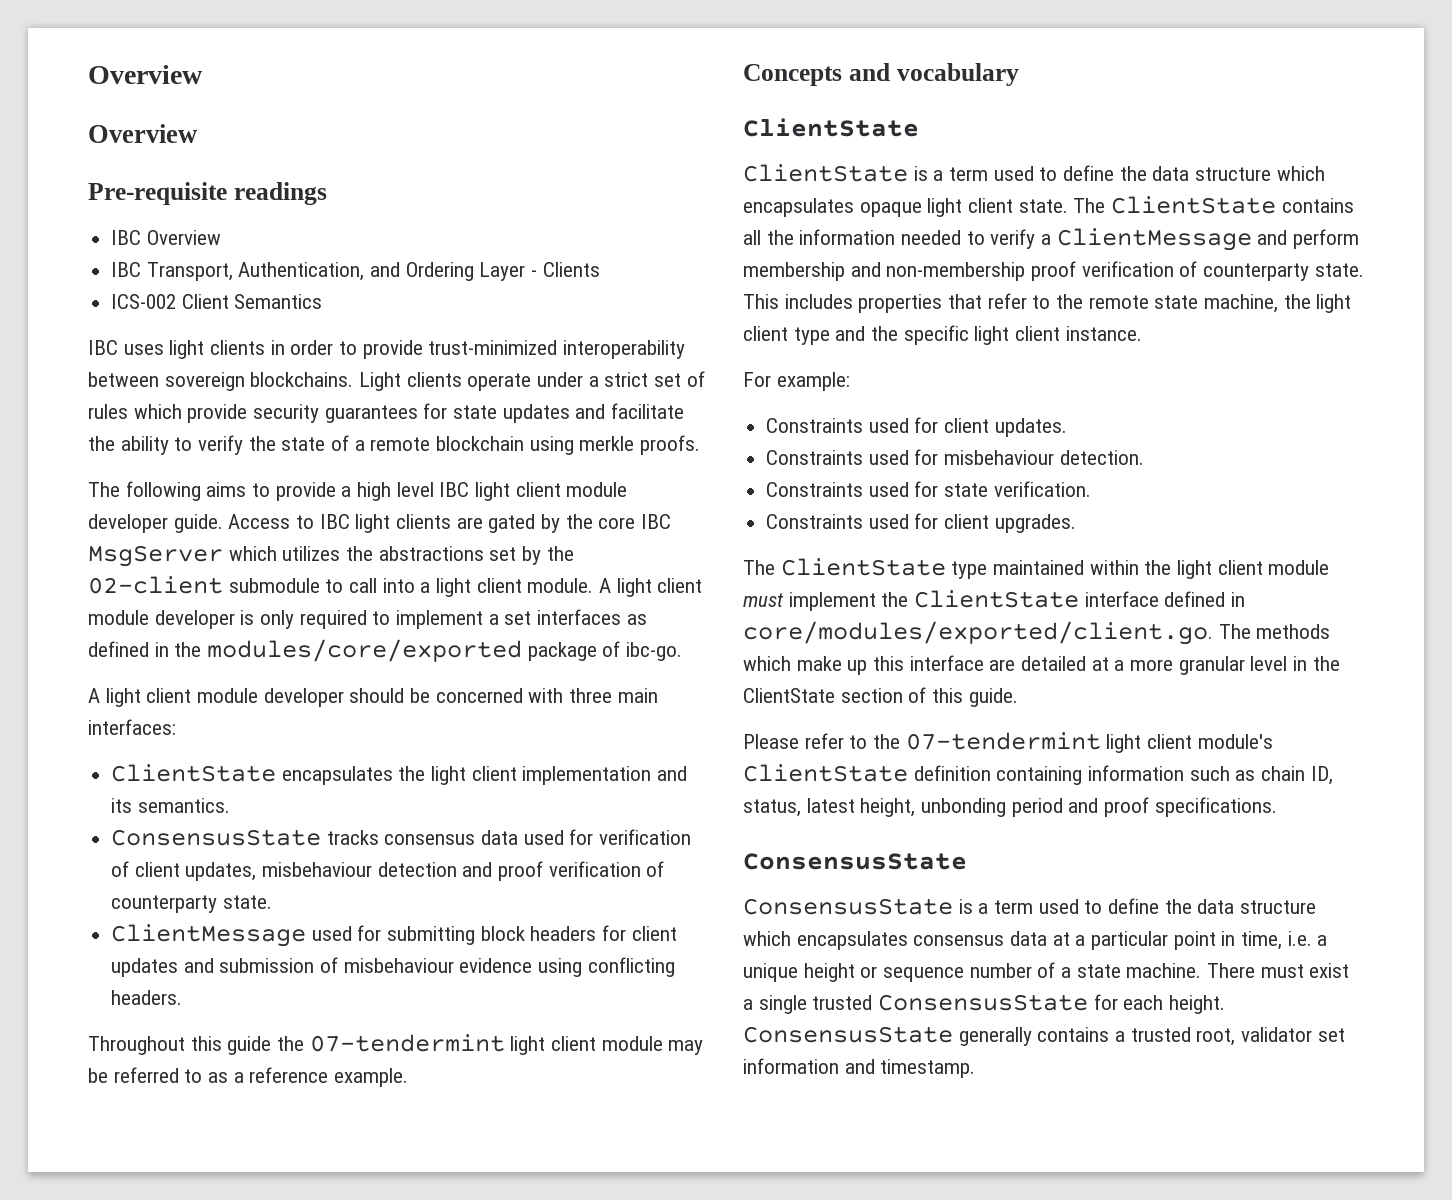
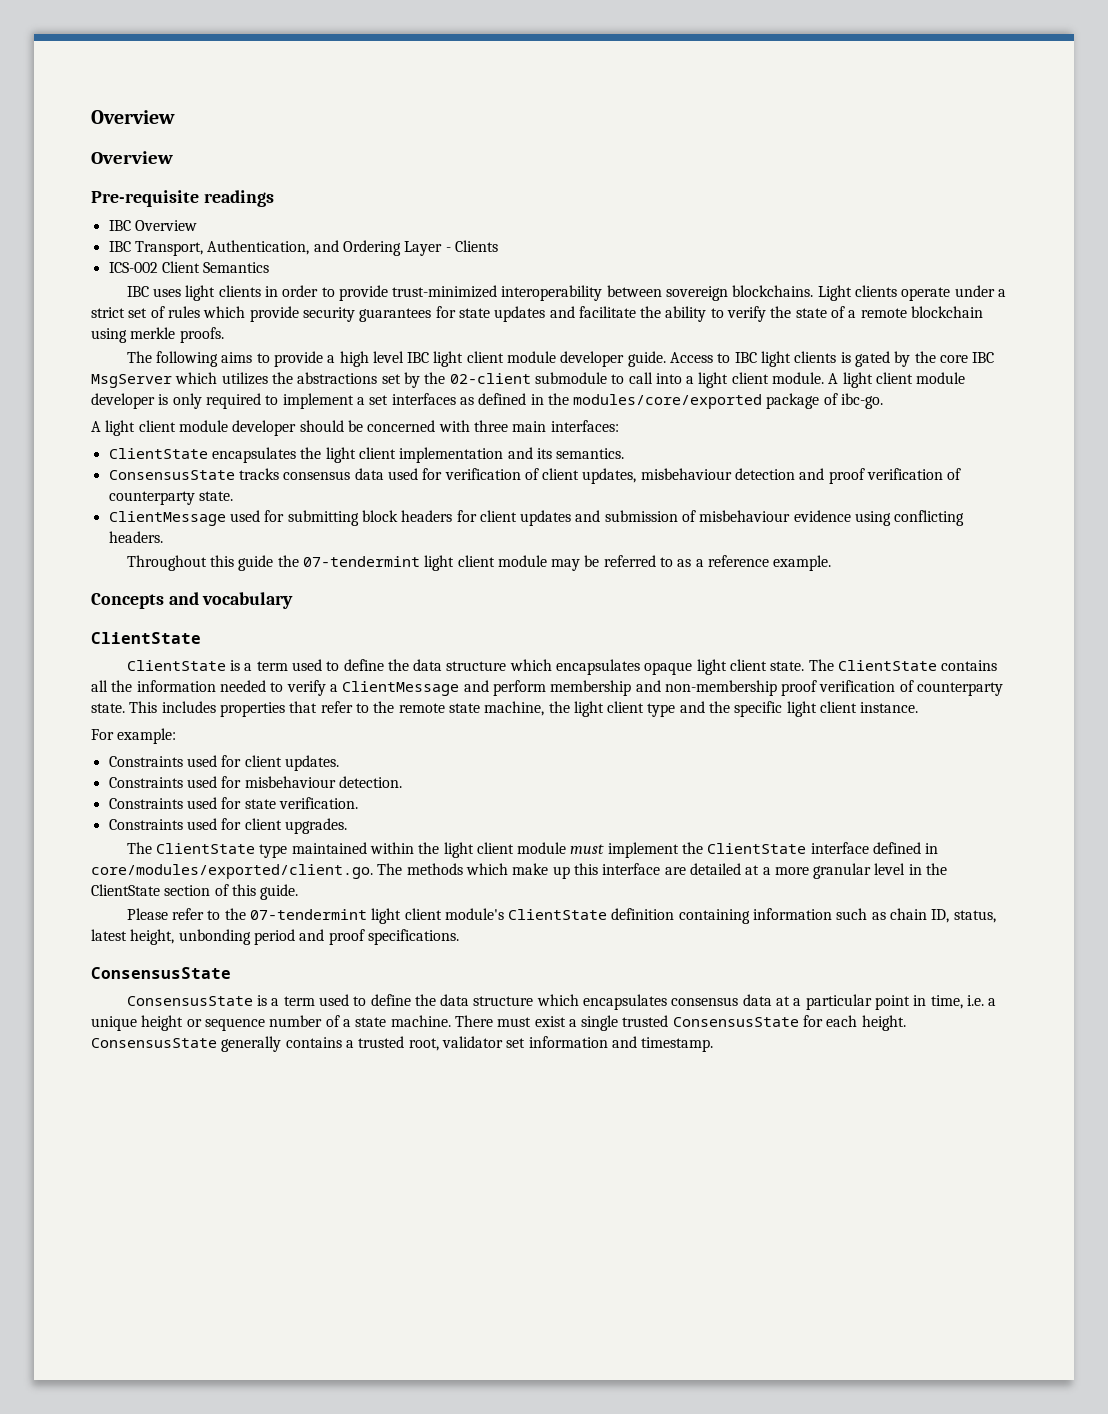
- Access to IBC light clients are gated by the core IBC MsgServer which utilizes the abstractions set by the 02-client submodule to call into a light client module.
+ Access to IBC light clients is gated by the core IBC MsgServer which utilizes the abstractions set by the 02-client submodule to call into a light client module.

